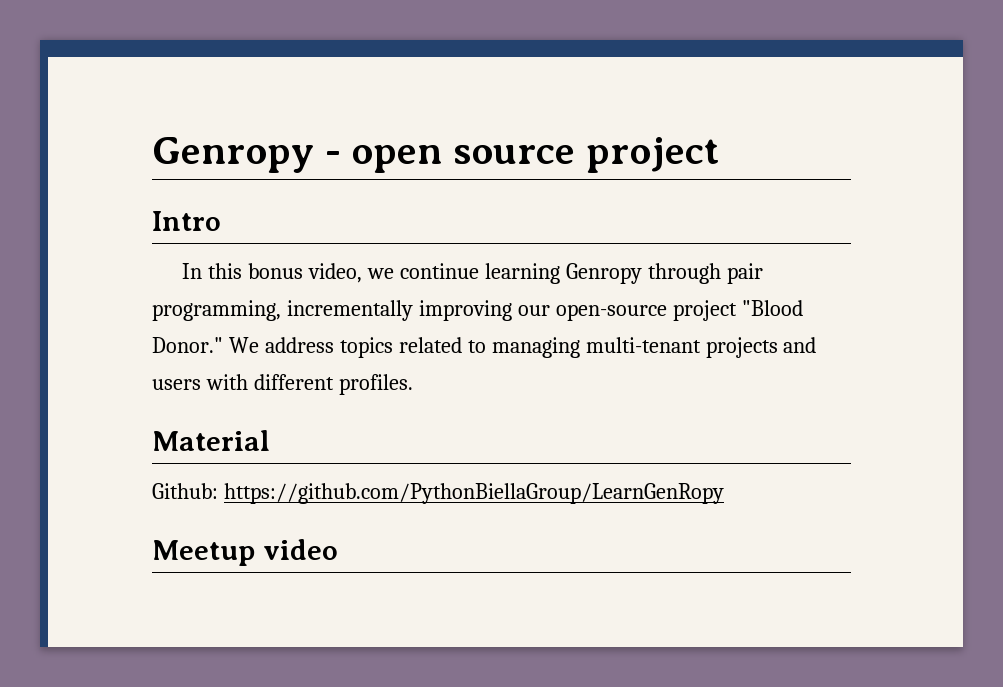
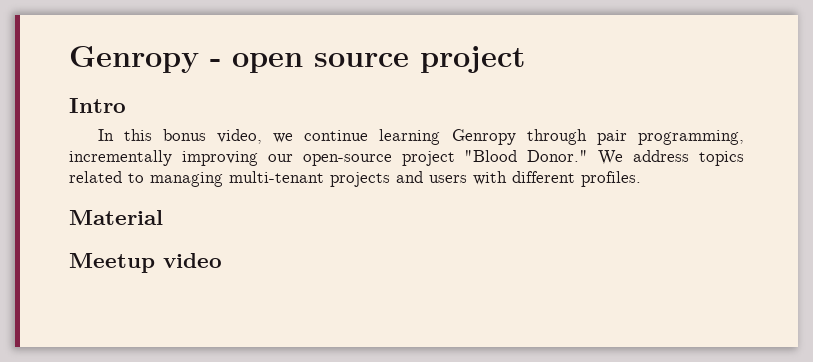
- Github: https://github.com/PythonBiellaGroup/LearnGenRopy

